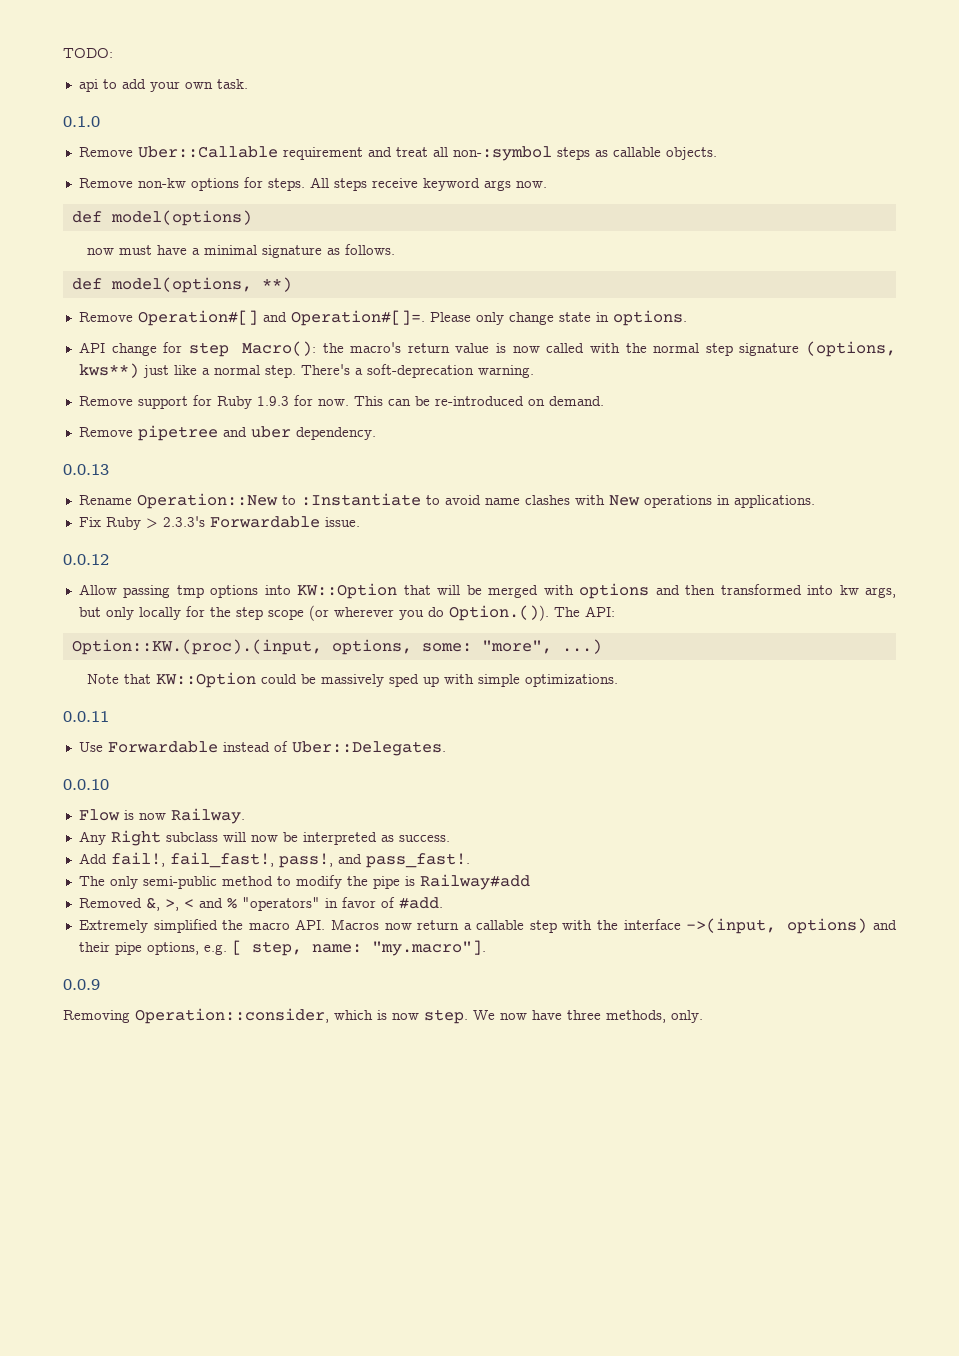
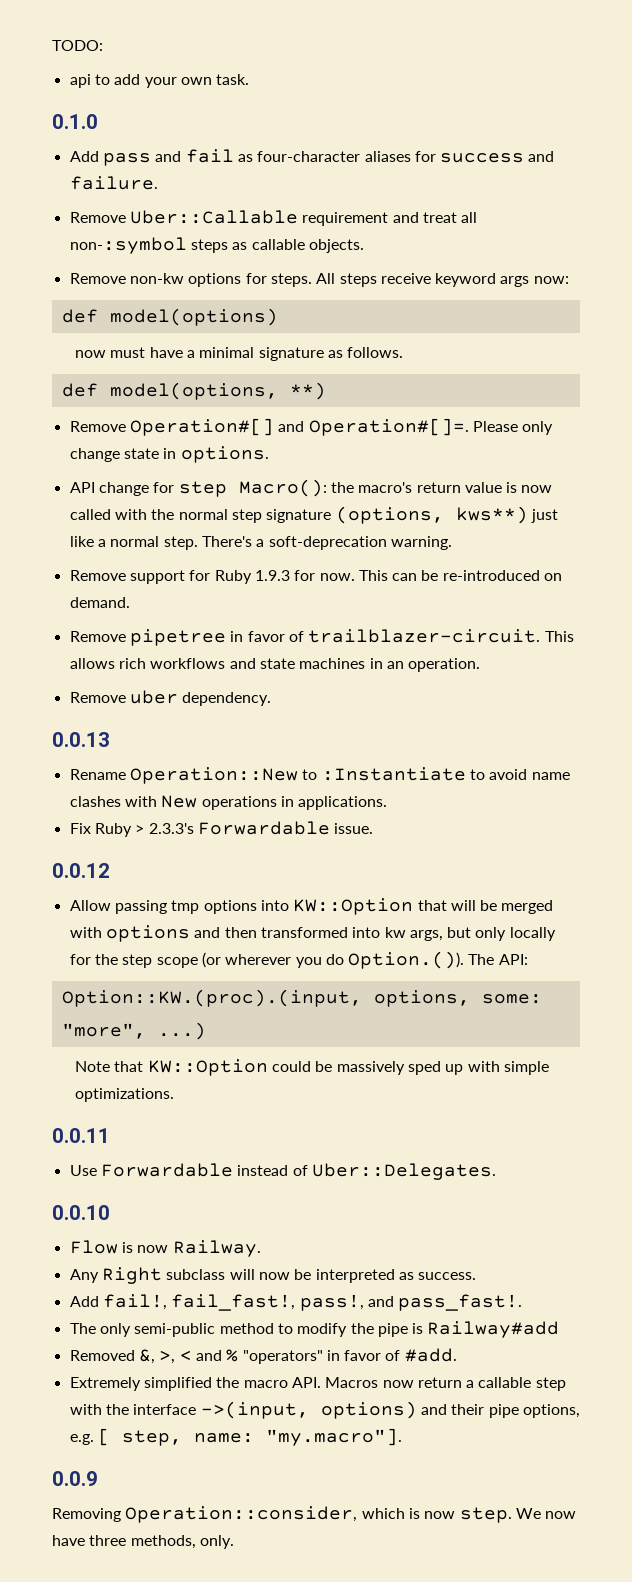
+ Add pass and fail as four-character aliases for success and failure.
- All steps receive keyword args now.
+ All steps receive keyword args now:
- Remove pipetree and uber dependency.
+ Remove pipetree in favor of trailblazer-circuit. This allows rich workflows and state machines in an operation.
+ Remove uber dependency.

